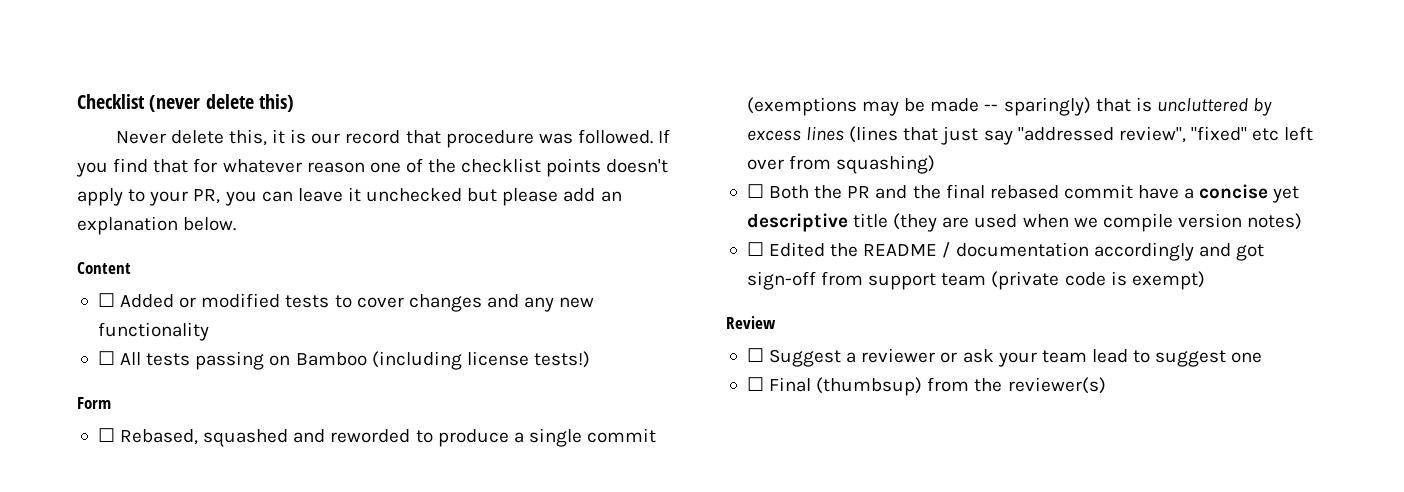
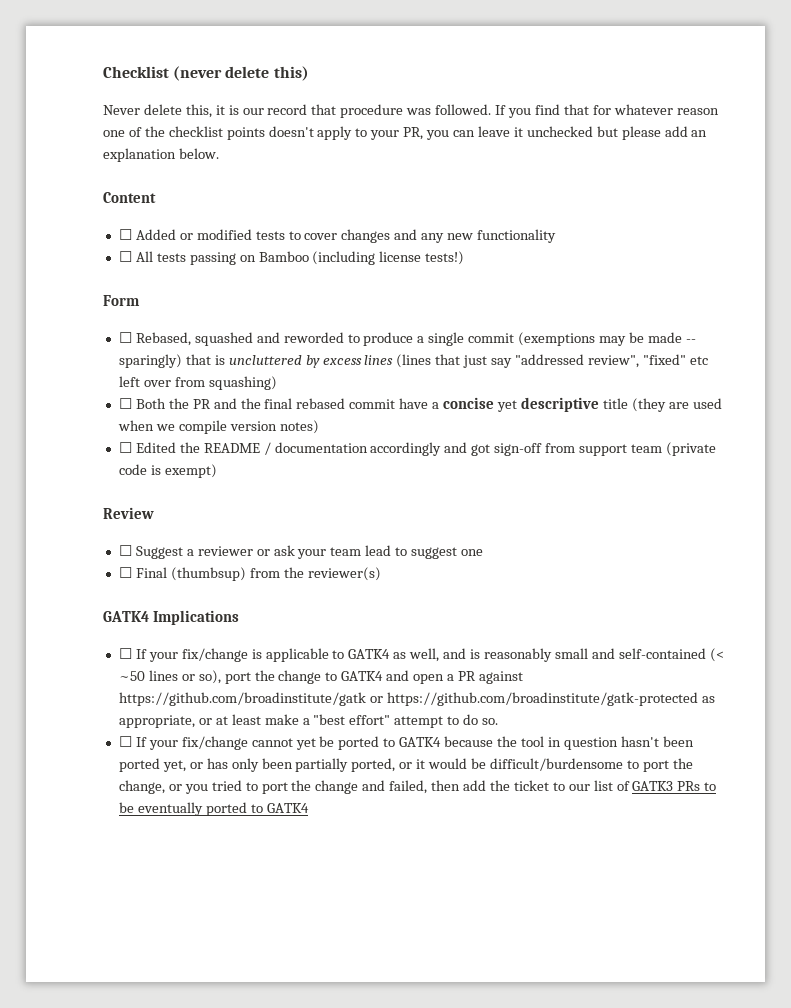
+ GATK4 Implications
+ ☐ If your fix/change is applicable to GATK4 as well, and is reasonably small and self-contained (< ~50 lines or so), port the change to GATK4 and open a PR against https://github.com/broadinstitute/gatk or https://github.com/broadinstitute/gatk-protected as appropriate, or at least make a "best effort" attempt to do so.
+ ☐ If your fix/change cannot yet be ported to GATK4 because the tool in question hasn't been ported yet, or has only been partially ported, or it would be difficult/burdensome to port the change, or you tried to port the change and failed, then add the ticket to our list of GATK3 PRs to be eventually ported to GATK4

